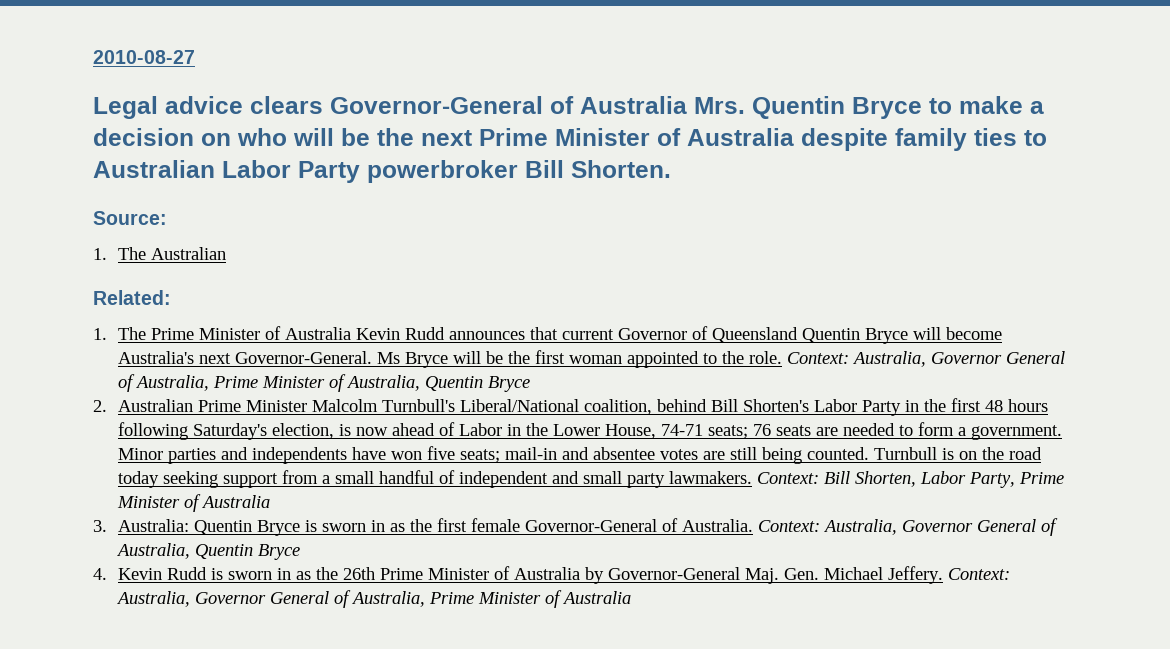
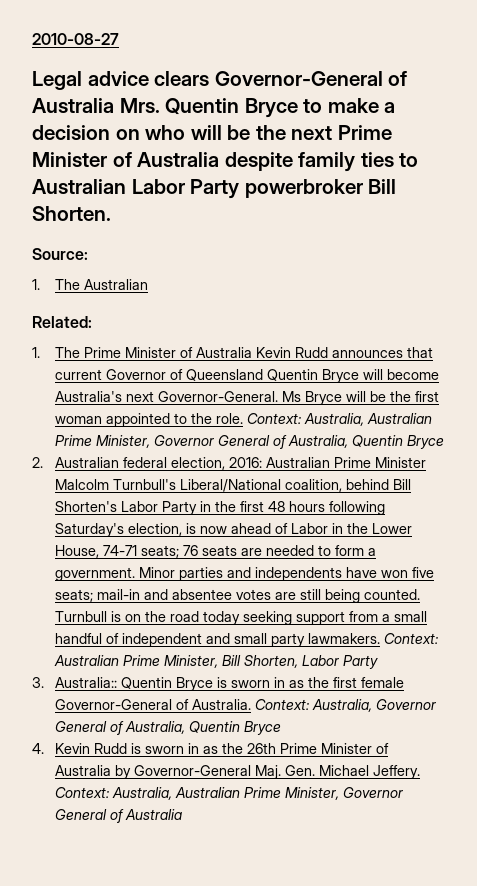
- Context: Australia, Governor General of Australia, Prime Minister of Australia, Quentin Bryce
+ Context: Australia, Australian Prime Minister, Governor General of Australia, Quentin Bryce
- 2. Australian Prime Minister Malcolm Turnbull's Liberal/National coalition, behind Bill Shorten's Labor Party in the first 48 hours following Saturday's election, is now ahead of Labor in the Lower House, 74-71 seats; 76 seats are needed to form a government.
+ 2. Australian federal election, 2016: Australian Prime Minister Malcolm Turnbull's Liberal/National coalition, behind Bill Shorten's Labor Party in the first 48 hours following Saturday's election, is now ahead of Labor in the Lower House, 74-71 seats; 76 seats are needed to form a government.
- Context: Bill Shorten, Labor Party, Prime Minister of Australia
+ Context: Australian Prime Minister, Bill Shorten, Labor Party
- 3. Australia: Quentin Bryce is sworn in as the first female Governor-General of Australia.
+ 3. Australia:: Quentin Bryce is sworn in as the first female Governor-General of Australia.
- Context: Australia, Governor General of Australia, Prime Minister of Australia
+ Context: Australia, Australian Prime Minister, Governor General of Australia

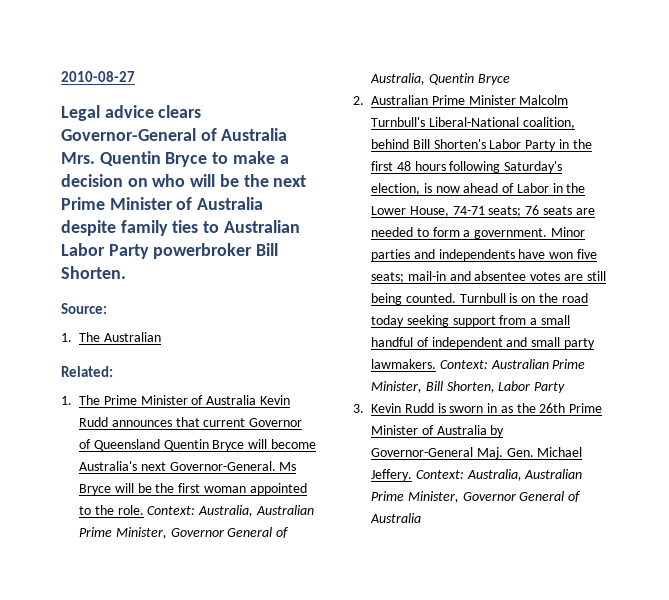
- 2. Australian federal election, 2016: Australian Prime Minister Malcolm Turnbull's Liberal/National coalition, behind Bill Shorten's Labor Party in the first 48 hours following Saturday's election, is now ahead of Labor in the Lower House, 74-71 seats; 76 seats are needed to form a government.
+ 2. Australian Prime Minister Malcolm Turnbull's Liberal-National coalition, behind Bill Shorten's Labor Party in the first 48 hours following Saturday's election, is now ahead of Labor in the Lower House, 74-71 seats; 76 seats are needed to form a government.
- 3. Australia:: Quentin Bryce is sworn in as the first female Governor-General of Australia. Context: Australia, Governor General of Australia, Quentin Bryce
- 4. Kevin Rudd is sworn in as the 26th Prime Minister of Australia by Governor-General Maj. Gen. Michael Jeffery.
+ 3. Kevin Rudd is sworn in as the 26th Prime Minister of Australia by Governor-General Maj. Gen. Michael Jeffery.

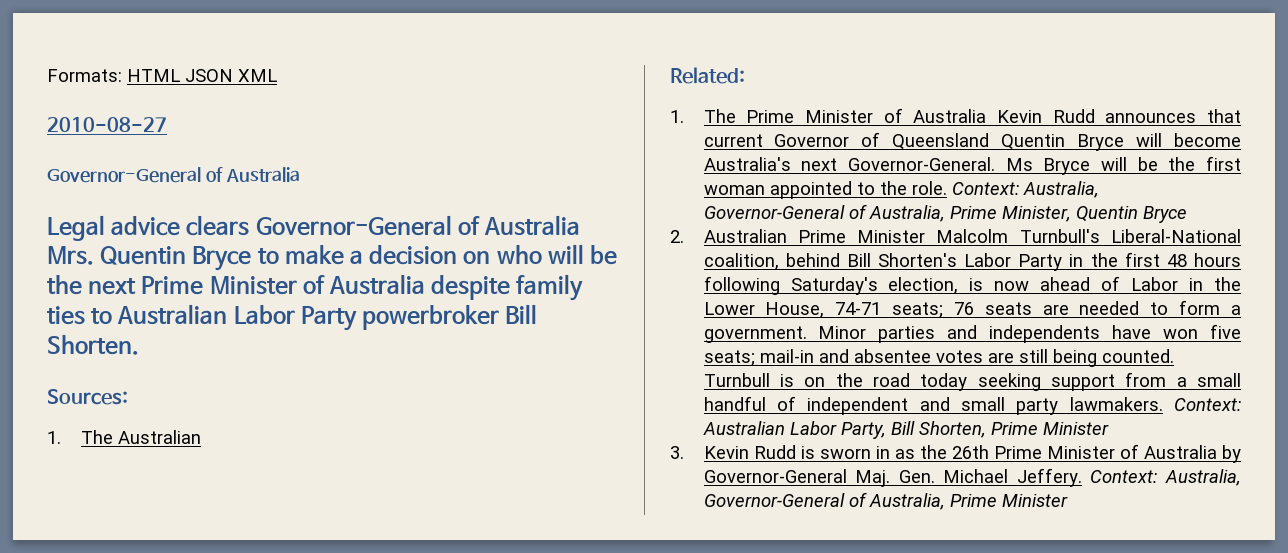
+ Formats: HTML JSON XML
  2010-08-27
+ Governor-General of Australia
- Source:
+ Sources:
- Context: Australia, Australian Prime Minister, Governor General of Australia, Quentin Bryce
+ Context: Australia, Governor-General of Australia, Prime Minister, Quentin Bryce
- Context: Australian Prime Minister, Bill Shorten, Labor Party
+ Context: Australian Labor Party, Bill Shorten, Prime Minister
- Context: Australia, Australian Prime Minister, Governor General of Australia
+ Context: Australia, Governor-General of Australia, Prime Minister

